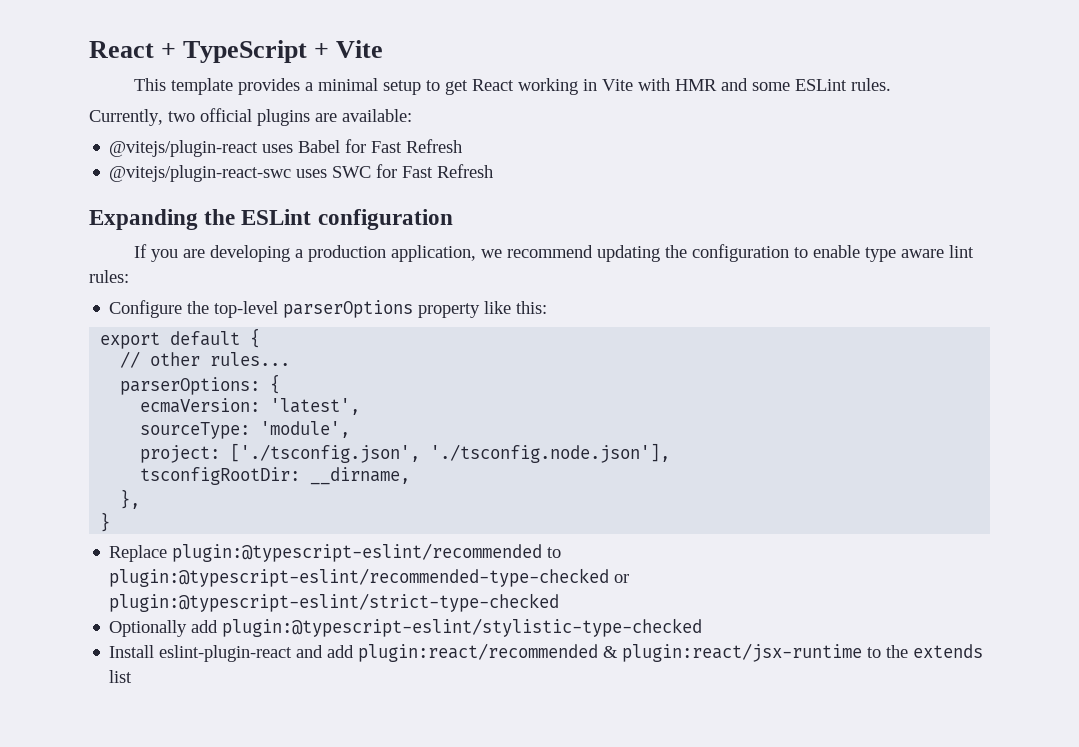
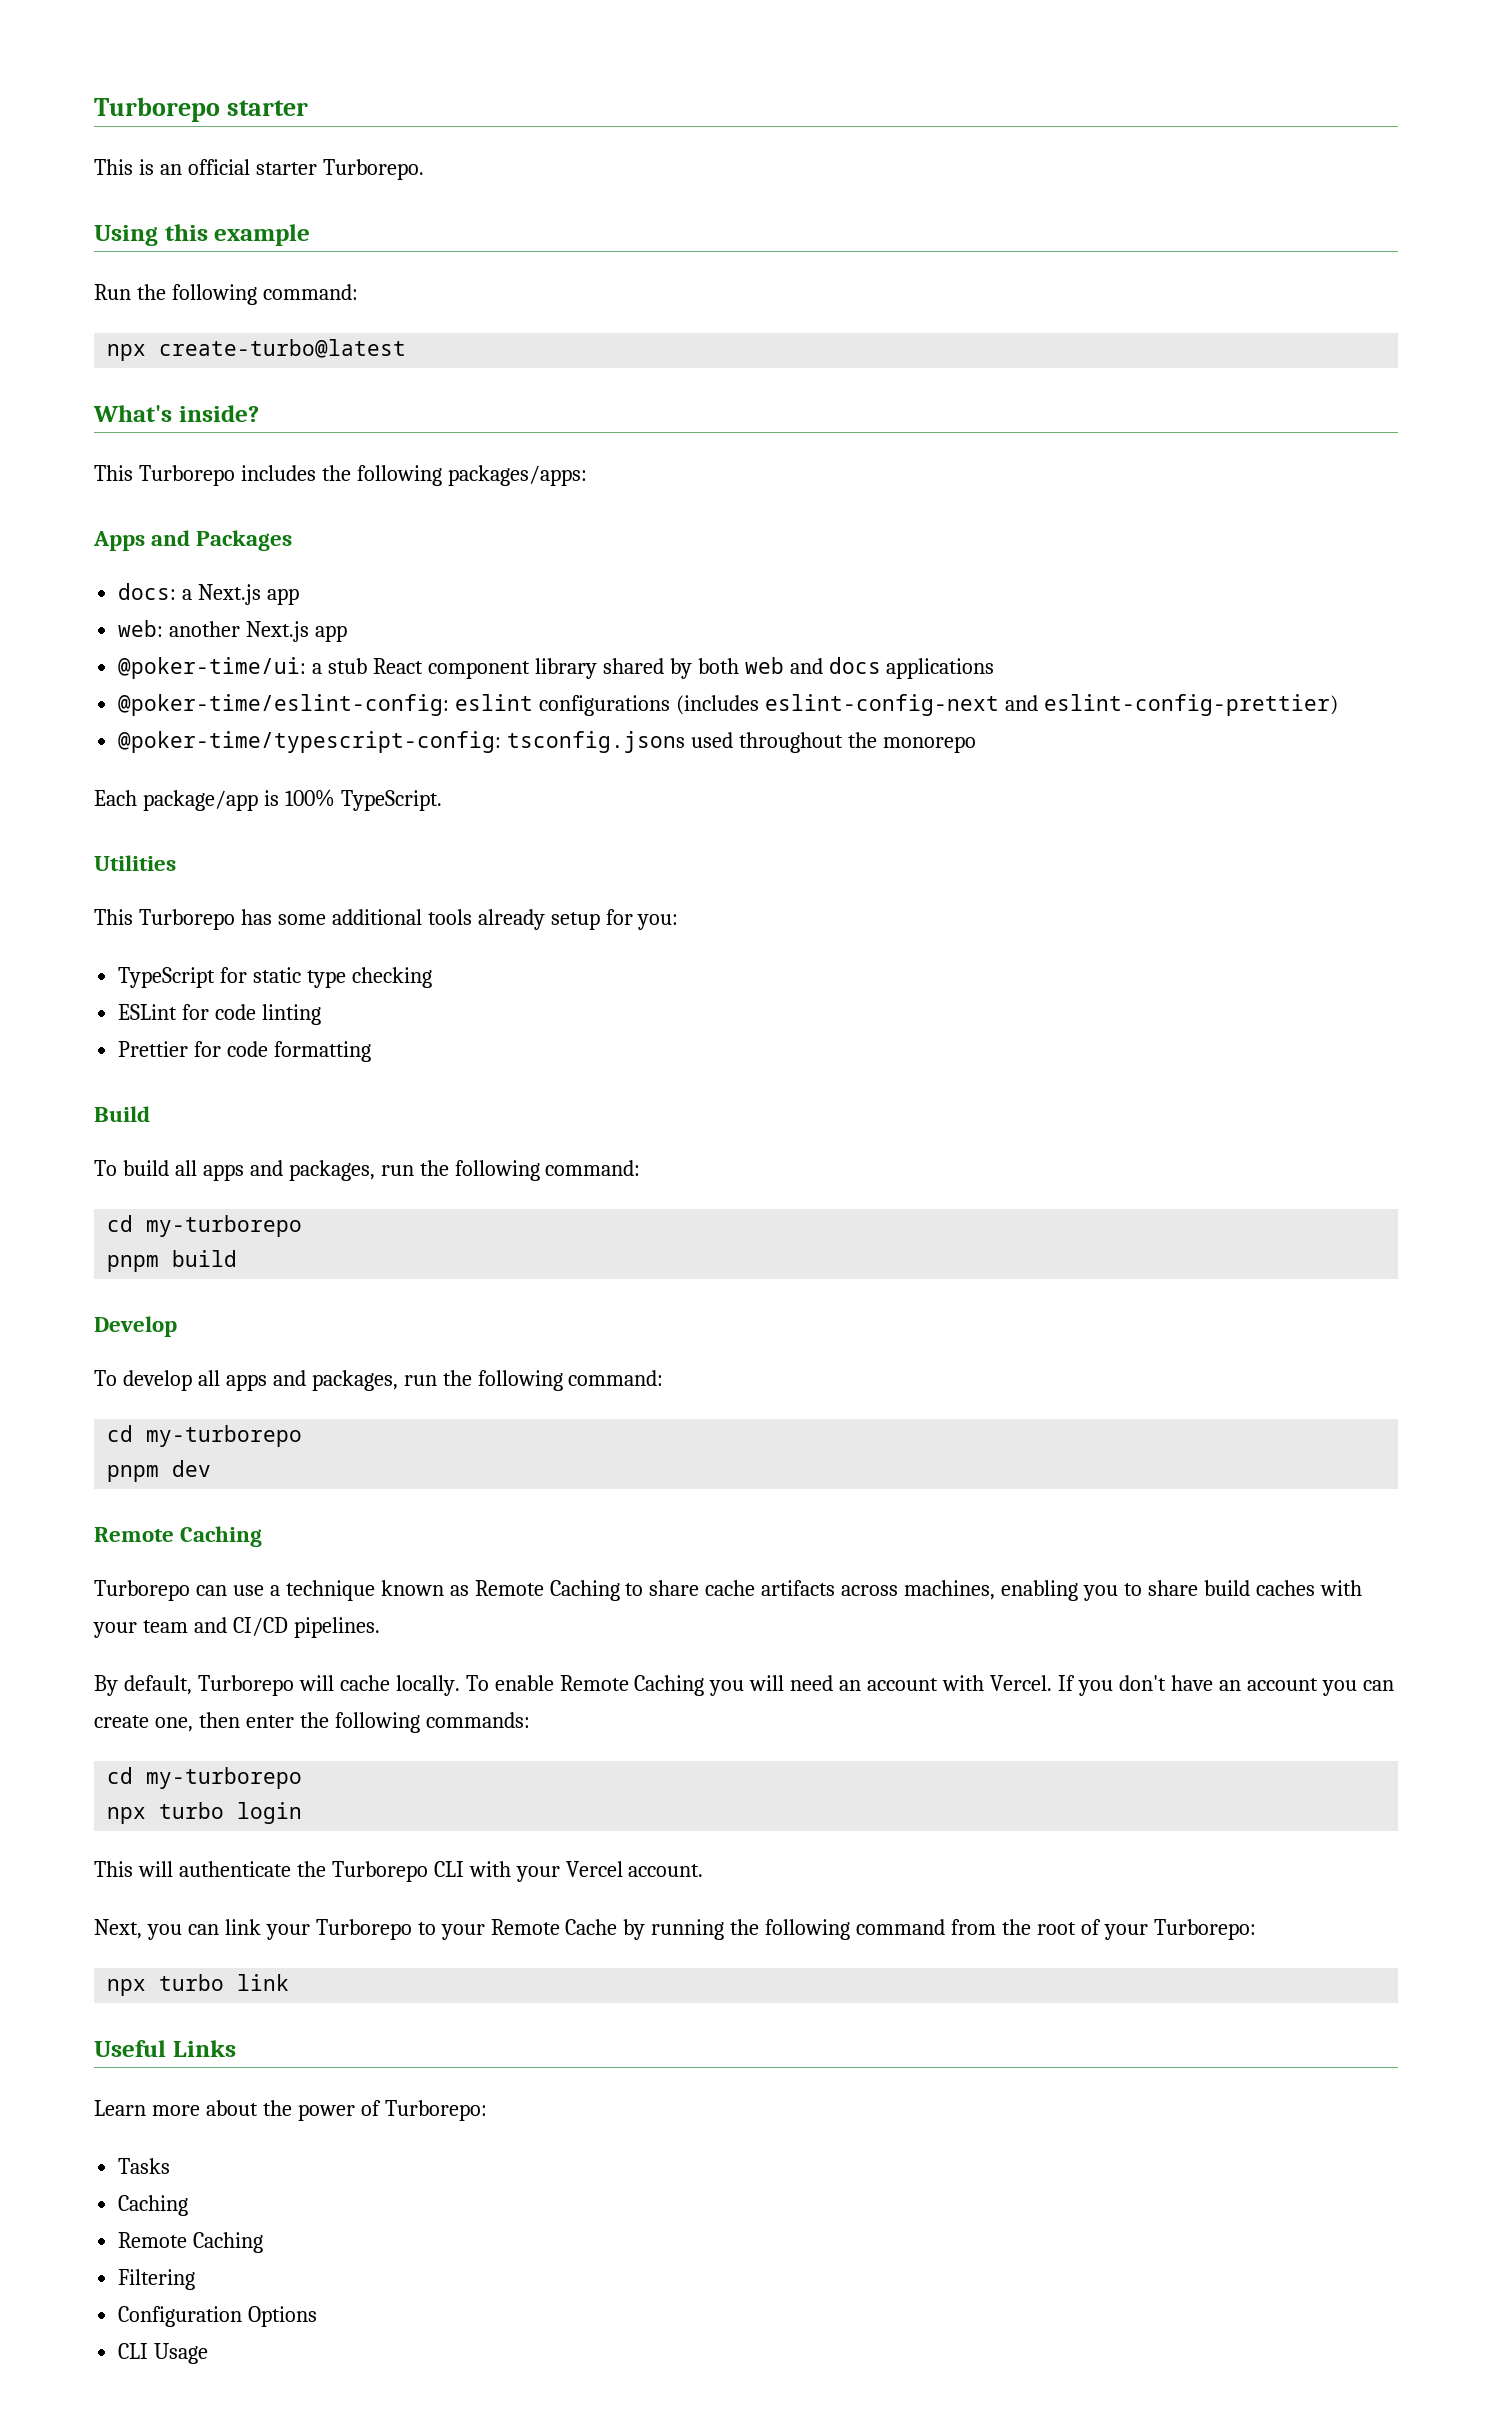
- React + TypeScript + Vite
- This template provides a minimal setup to get React working in Vite with HMR and some ESLint rules.
- Currently, two official plugins are available:
- @vitejs/plugin-react uses Babel for Fast Refresh
- @vitejs/plugin-react-swc uses SWC for Fast Refresh
- Expanding the ESLint configuration
- If you are developing a production application, we recommend updating the configuration to enable type aware lint rules:
- Configure the top-level parserOptions property like this:
- export default {
- // other rules...
- parserOptions: {
- ecmaVersion: 'latest',
- sourceType: 'module',
- project: ['./tsconfig.json', './tsconfig.node.json'],
- tsconfigRootDir: __dirname,
- },
- }
- Replace plugin:@typescript-eslint/recommended to plugin:@typescript-eslint/recommended-type-checked or plugin:@typescript-eslint/strict-type-checked
- Optionally add plugin:@typescript-eslint/stylistic-type-checked
- Install eslint-plugin-react and add plugin:react/recommended & plugin:react/jsx-runtime to the extends list
+ Turborepo starter
+ This is an official starter Turborepo.
+ Using this example
+ Run the following command:
+ npx create-turbo@latest
+ What's inside?
+ This Turborepo includes the following packages/apps:
+ Apps and Packages
+ docs: a Next.js app
+ web: another Next.js app
+ @poker-time/ui: a stub React component library shared by both web and docs applications
+ @poker-time/eslint-config: eslint configurations (includes eslint-config-next and eslint-config-prettier)
+ @poker-time/typescript-config: tsconfig.jsons used throughout the monorepo
+ Each package/app is 100% TypeScript.
+ Utilities
+ This Turborepo has some additional tools already setup for you:
+ TypeScript for static type checking
+ ESLint for code linting
+ Prettier for code formatting
+ Build
+ To build all apps and packages, run the following command:
+ cd my-turborepo
+ pnpm build
+ Develop
+ To develop all apps and packages, run the following command:
+ cd my-turborepo
+ pnpm dev
+ Remote Caching
+ Turborepo can use a technique known as Remote Caching to share cache artifacts across machines, enabling you to share build caches with your team and CI/CD pipelines.
+ By default, Turborepo will cache locally. To enable Remote Caching you will need an account with Vercel. If you don't have an account you can create one, then enter the following commands:
+ cd my-turborepo
+ npx turbo login
+ This will authenticate the Turborepo CLI with your Vercel account.
+ Next, you can link your Turborepo to your Remote Cache by running the following command from the root of your Turborepo:
+ npx turbo link
+ Useful Links
+ Learn more about the power of Turborepo:
+ Tasks
+ Caching
+ Remote Caching
+ Filtering
+ Configuration Options
+ CLI Usage

